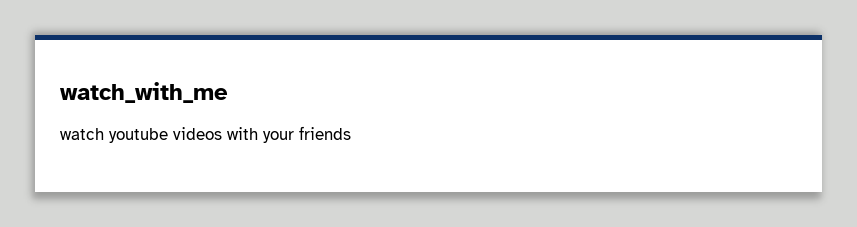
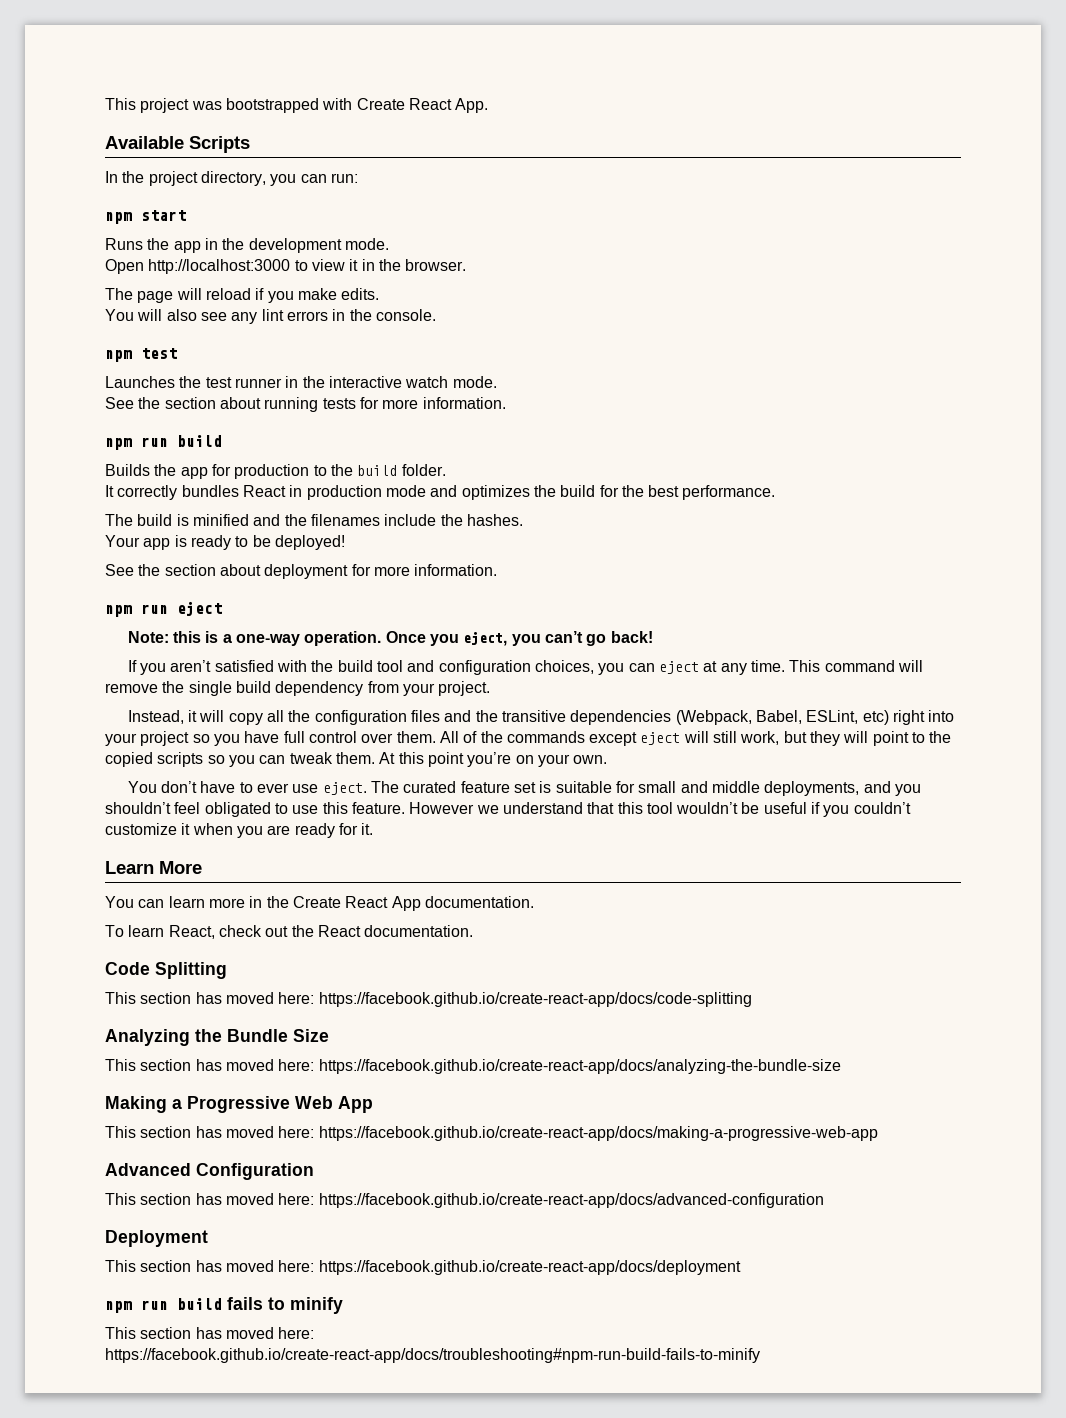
- watch_with_me
- watch youtube videos with your friends
+ This project was bootstrapped with Create React App.
+ Available Scripts
+ In the project directory, you can run:
+ npm start
+ Runs the app in the development mode.
+ Open http://localhost:3000 to view it in the browser.
+ The page will reload if you make edits.
+ You will also see any lint errors in the console.
+ npm test
+ Launches the test runner in the interactive watch mode.
+ See the section about running tests for more information.
+ npm run build
+ Builds the app for production to the build folder.
+ It correctly bundles React in production mode and optimizes the build for the best performance.
+ The build is minified and the filenames include the hashes.
+ Your app is ready to be deployed!
+ See the section about deployment for more information.
+ npm run eject
+ Note: this is a one-way operation. Once you eject, you can’t go back!
+ If you aren’t satisfied with the build tool and configuration choices, you can eject at any time. This command will remove the single build dependency from your project.
+ Instead, it will copy all the configuration files and the transitive dependencies (Webpack, Babel, ESLint, etc) right into your project so you have full control over them. All of the commands except eject will still work, but they will point to the copied scripts so you can tweak them. At this point you’re on your own.
+ You don’t have to ever use eject. The curated feature set is suitable for small and middle deployments, and you shouldn’t feel obligated to use this feature. However we understand that this tool wouldn’t be useful if you couldn’t customize it when you are ready for it.
+ Learn More
+ You can learn more in the Create React App documentation.
+ To learn React, check out the React documentation.
+ Code Splitting
+ This section has moved here: https://facebook.github.io/create-react-app/docs/code-splitting
+ Analyzing the Bundle Size
+ This section has moved here: https://facebook.github.io/create-react-app/docs/analyzing-the-bundle-size
+ Making a Progressive Web App
+ This section has moved here: https://facebook.github.io/create-react-app/docs/making-a-progressive-web-app
+ Advanced Configuration
+ This section has moved here: https://facebook.github.io/create-react-app/docs/advanced-configuration
+ Deployment
+ This section has moved here: https://facebook.github.io/create-react-app/docs/deployment
+ npm run build fails to minify
+ This section has moved here: https://facebook.github.io/create-react-app/docs/troubleshooting#npm-run-build-fails-to-minify

